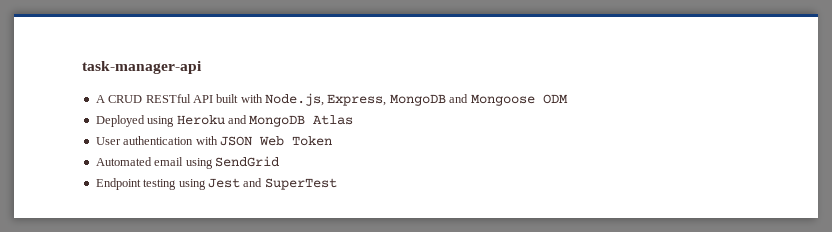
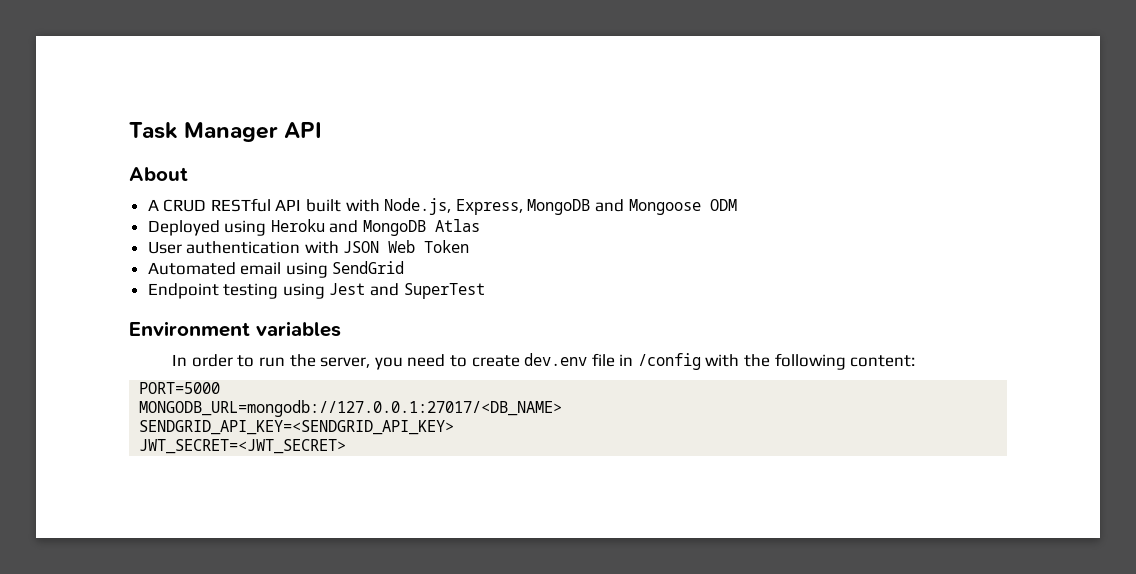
- task-manager-api
+ Task Manager API
+ About
+ Environment variables
+ In order to run the server, you need to create dev.env file in /config with the following content:
+ PORT=5000
+ MONGODB_URL=mongodb://127.0.0.1:27017/<DB_NAME>
+ SENDGRID_API_KEY=<SENDGRID_API_KEY>
+ JWT_SECRET=<JWT_SECRET>

